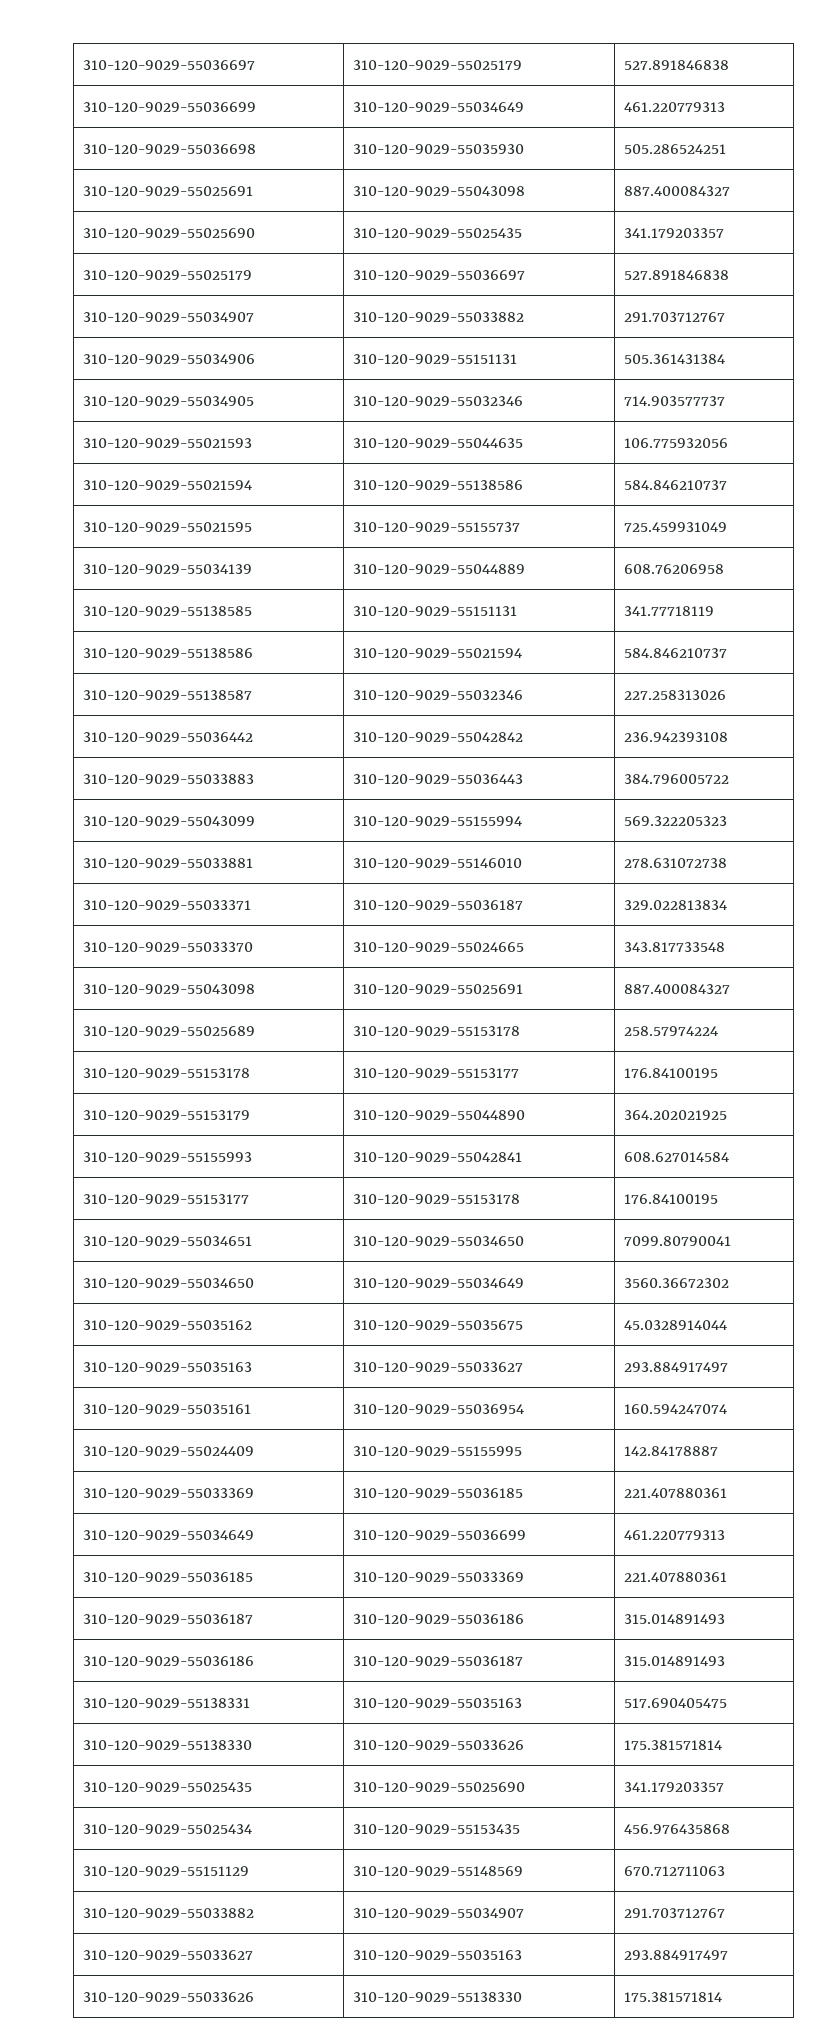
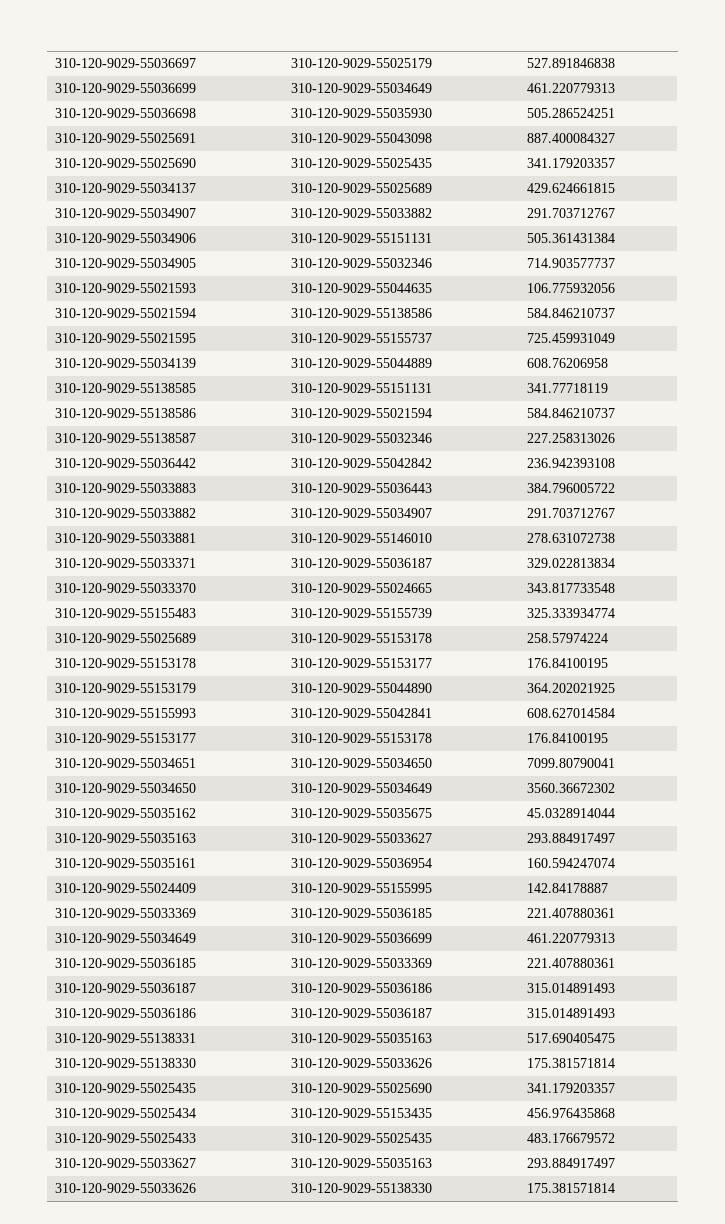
- 310-120-9029-55025179 | 310-120-9029-55036697 | 527.891846838
+ 310-120-9029-55034137 | 310-120-9029-55025689 | 429.624661815
- 310-120-9029-55043099 | 310-120-9029-55155994 | 569.322205323
+ 310-120-9029-55033882 | 310-120-9029-55034907 | 291.703712767
- 310-120-9029-55043098 | 310-120-9029-55025691 | 887.400084327
+ 310-120-9029-55155483 | 310-120-9029-55155739 | 325.333934774
- 310-120-9029-55151129 | 310-120-9029-55148569 | 670.712711063
- 310-120-9029-55033882 | 310-120-9029-55034907 | 291.703712767
+ 310-120-9029-55025433 | 310-120-9029-55025435 | 483.176679572

